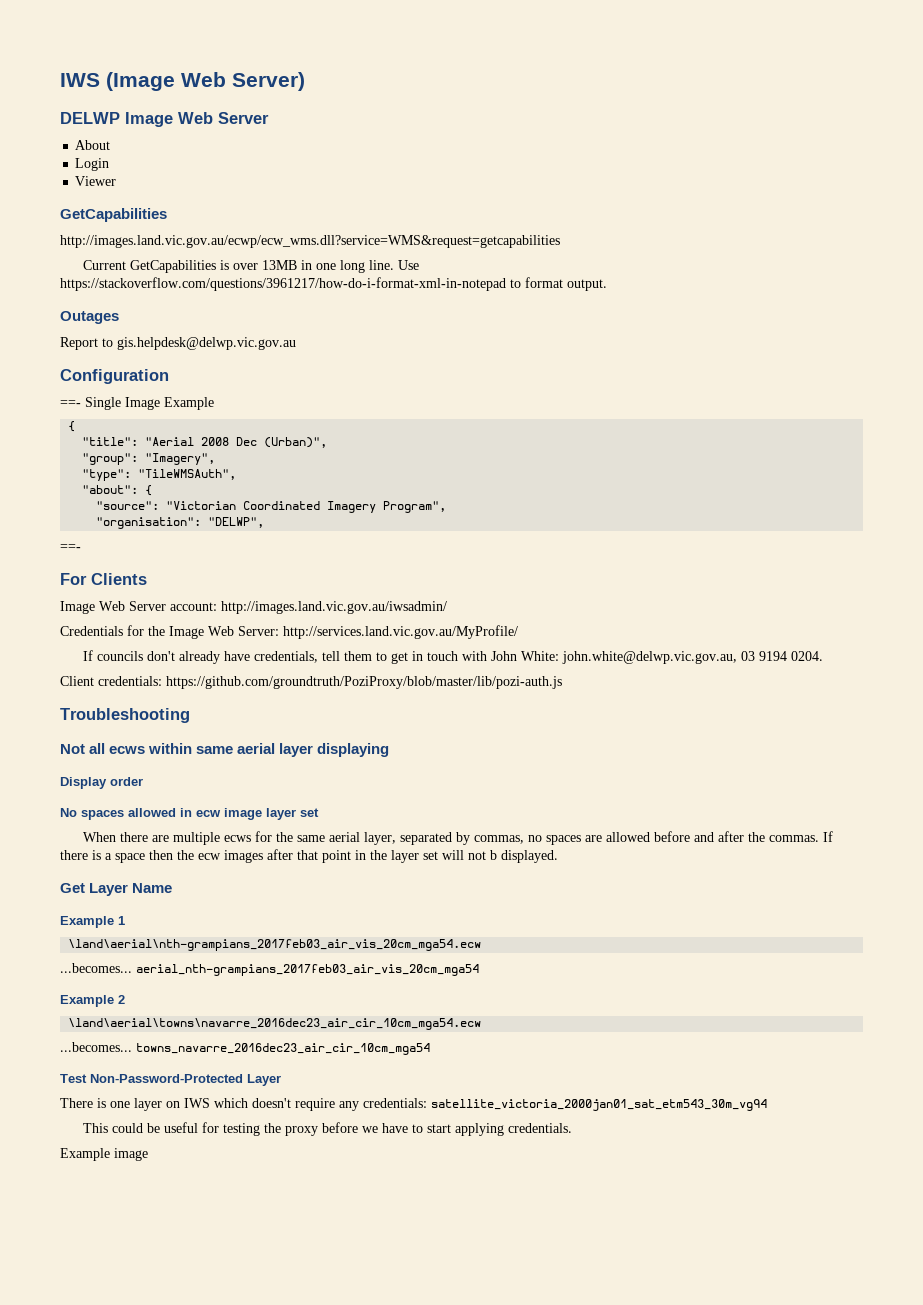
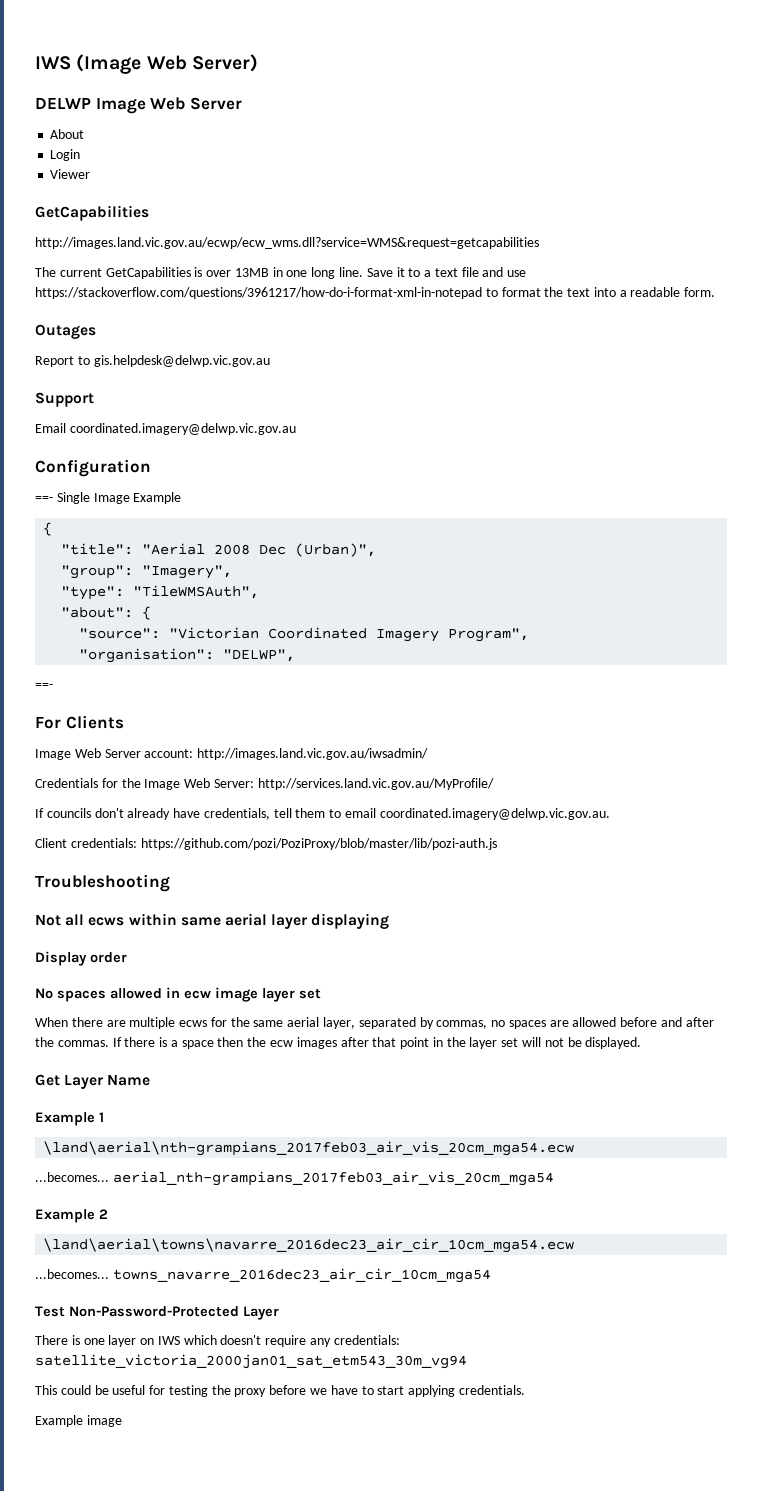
- Current GetCapabilities is over 13MB in one long line.
+ The current GetCapabilities is over 13MB in one long line.
- Use https://stackoverflow.com/questions/3961217/how-do-i-format-xml-in-notepad to format output.
+ Save it to a text file and use https://stackoverflow.com/questions/3961217/how-do-i-format-xml-in-notepad to format the text into a readable form.
+ Support
+ Email coordinated.imagery@delwp.vic.gov.au
- If councils don't already have credentials, tell them to get in touch with John White: john.white@delwp.vic.gov.au, 03 9194 0204.
+ If councils don't already have credentials, tell them to email coordinated.imagery@delwp.vic.gov.au.
- Client credentials: https://github.com/groundtruth/PoziProxy/blob/master/lib/pozi-auth.js
+ Client credentials: https://github.com/pozi/PoziProxy/blob/master/lib/pozi-auth.js
- If there is a space then the ecw images after that point in the layer set will not b displayed.
+ If there is a space then the ecw images after that point in the layer set will not be displayed.

